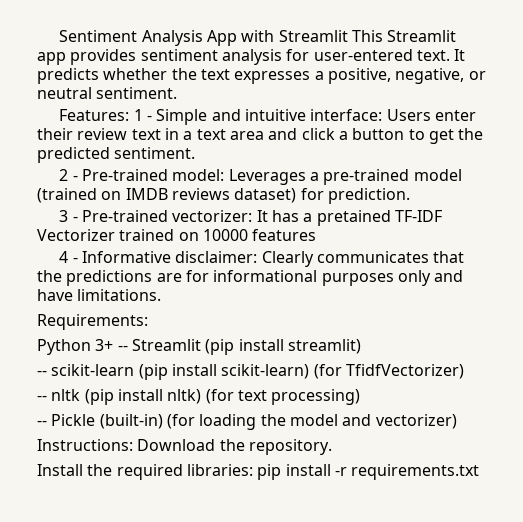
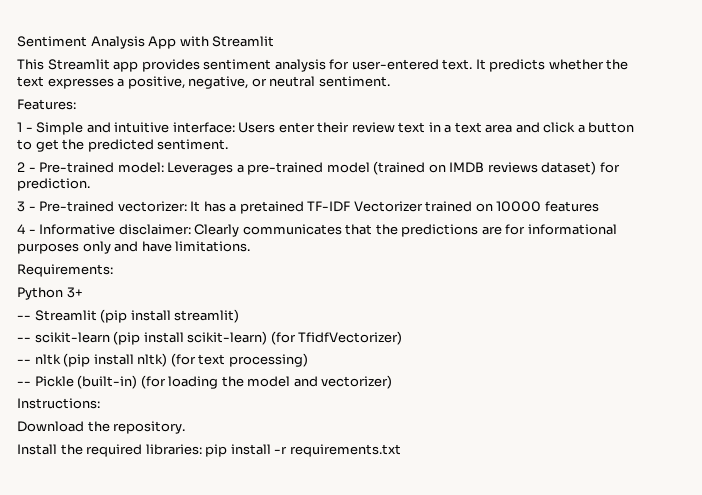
- Sentiment Analysis App with Streamlit This Streamlit app provides sentiment analysis for user-entered text.
+ Sentiment Analysis App with Streamlit
+ This Streamlit app provides sentiment analysis for user-entered text.
- Features: 1 - Simple and intuitive interface: Users enter their review text in a text area and click a button to get the predicted sentiment.
+ Features:
+ 1 - Simple and intuitive interface: Users enter their review text in a text area and click a button to get the predicted sentiment.
- Python 3+ -- Streamlit (pip install streamlit)
+ Python 3+
+ -- Streamlit (pip install streamlit)
- Instructions: Download the repository.
+ Instructions:
+ Download the repository.

